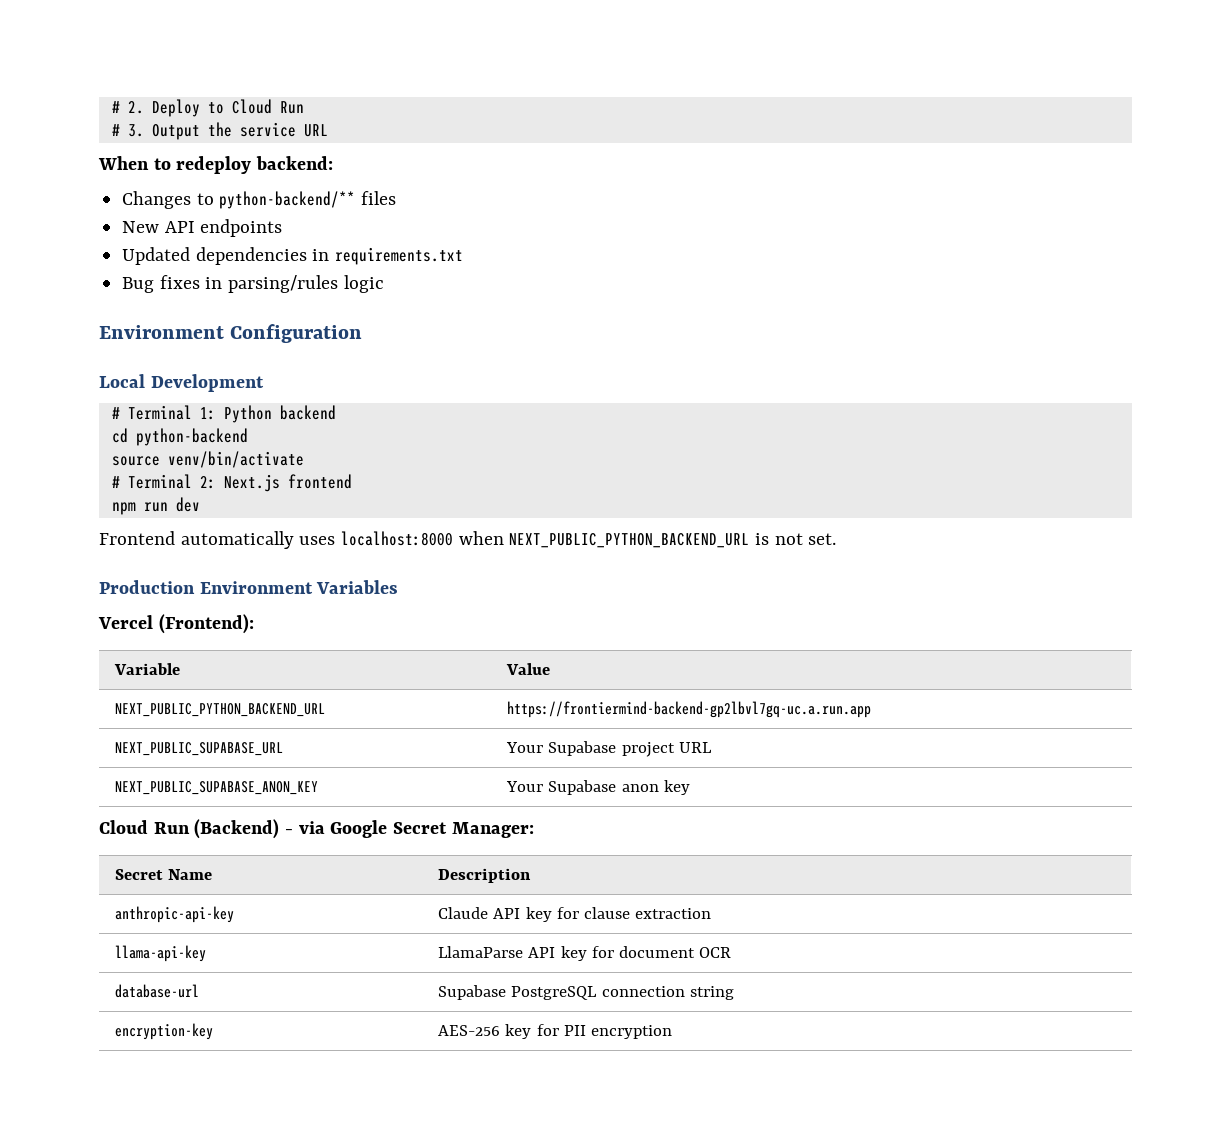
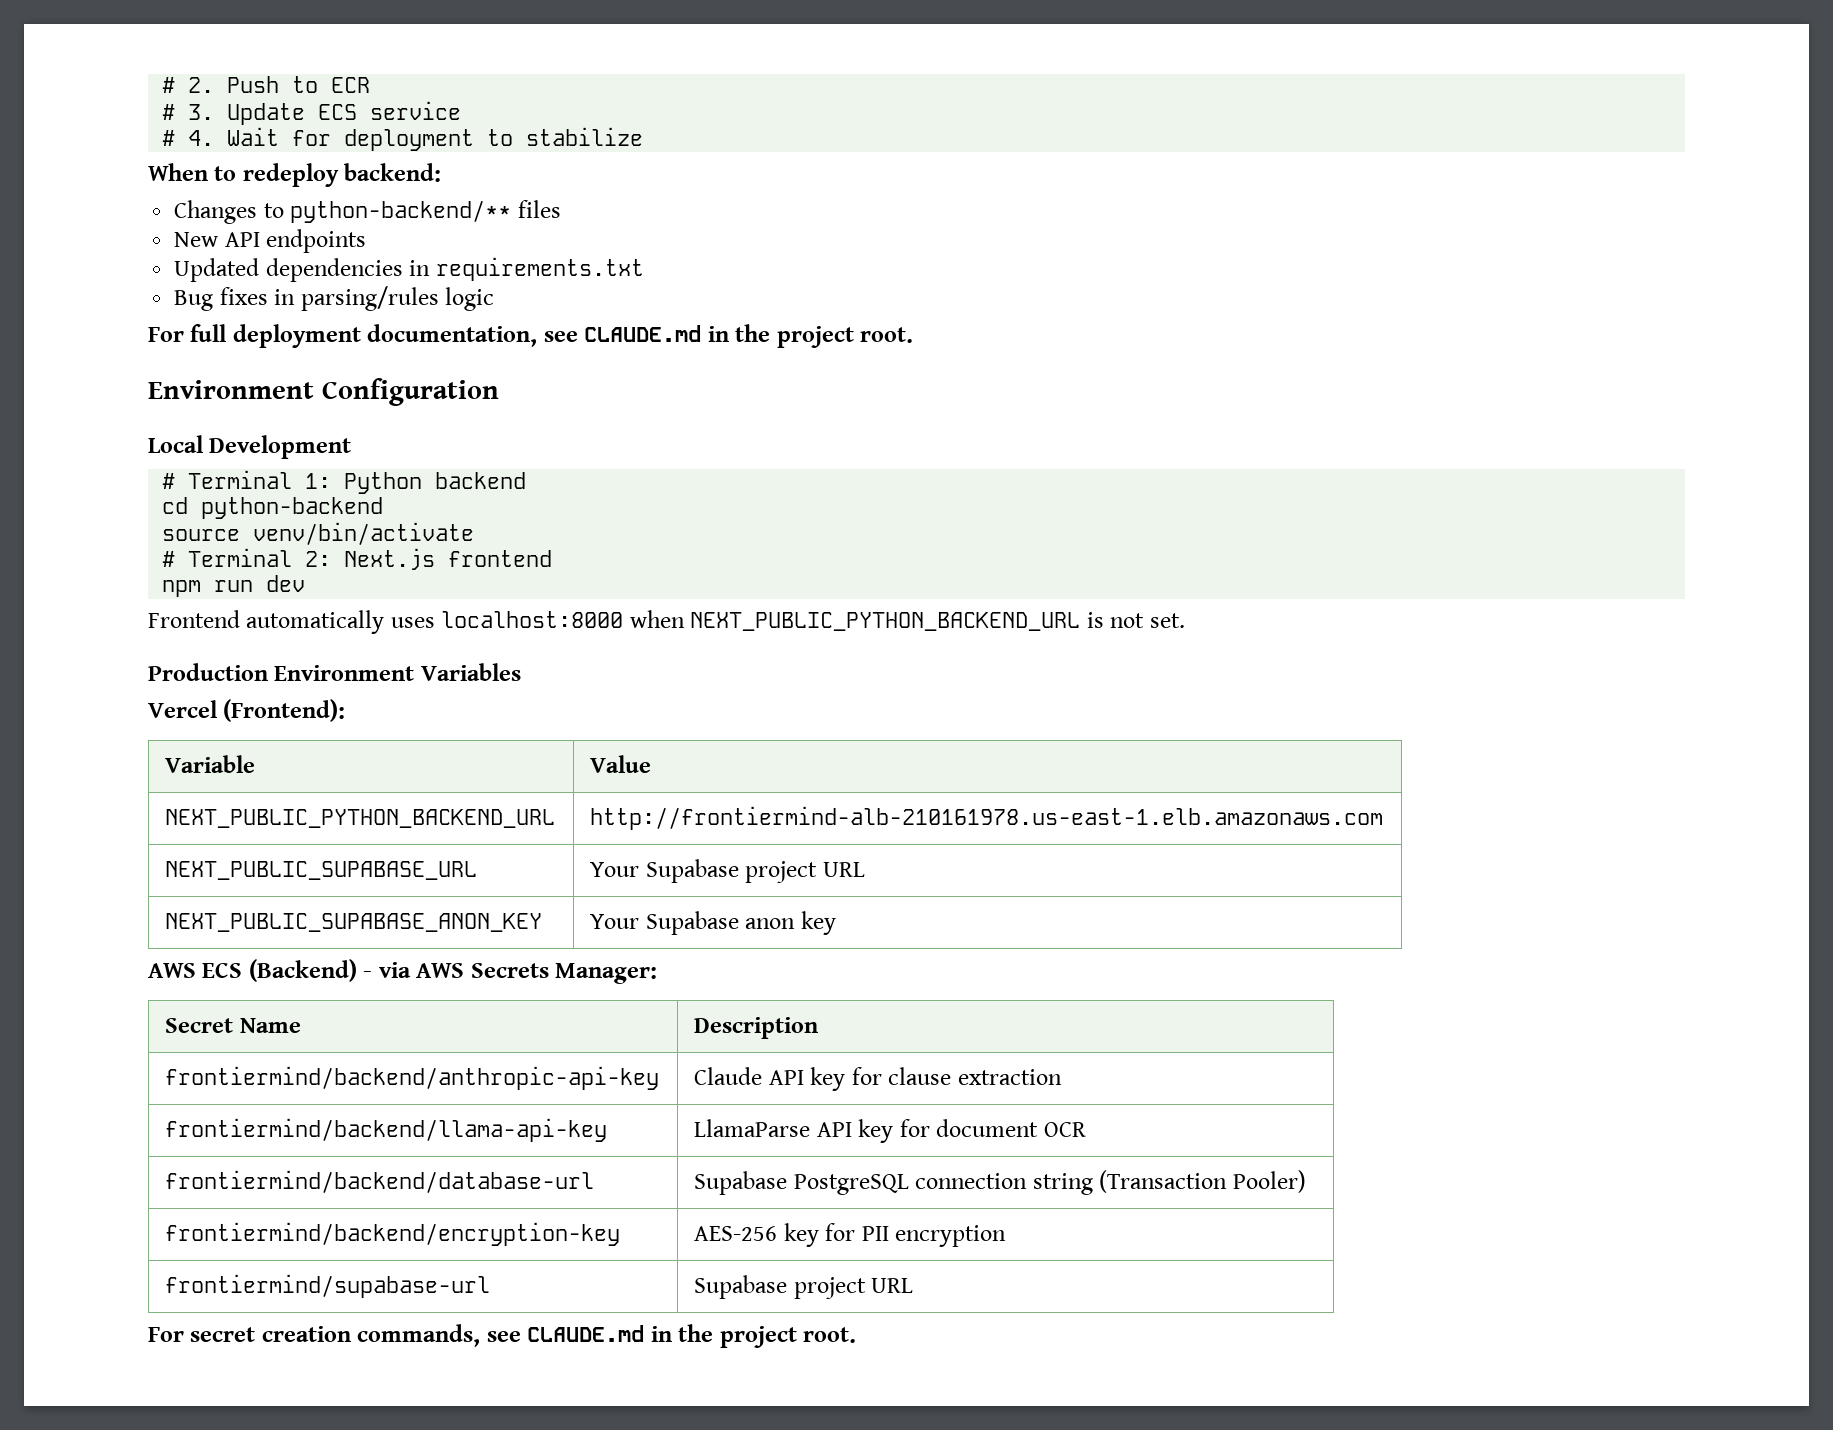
- # 2. Deploy to Cloud Run
+ # 2. Push to ECR
- # 3. Output the service URL
+ # 3. Update ECS service
+ # 4. Wait for deployment to stabilize
+ For full deployment documentation, see CLAUDE.md in the project root.
- NEXT_PUBLIC_PYTHON_BACKEND_URL | https://frontiermind-backend-gp2lbvl7gq-uc.a.run.app
+ NEXT_PUBLIC_PYTHON_BACKEND_URL | http://frontiermind-alb-210161978.us-east-1.elb.amazonaws.com
- Cloud Run (Backend) - via Google Secret Manager:
+ AWS ECS (Backend) - via AWS Secrets Manager:
- anthropic-api-key | Claude API key for clause extraction
+ frontiermind/backend/anthropic-api-key | Claude API key for clause extraction
- llama-api-key | LlamaParse API key for document OCR
+ frontiermind/backend/llama-api-key | LlamaParse API key for document OCR
- database-url | Supabase PostgreSQL connection string
- encryption-key | AES-256 key for PII encryption
+ frontiermind/backend/database-url | Supabase PostgreSQL connection string (Transaction Pooler)
+ frontiermind/backend/encryption-key | AES-256 key for PII encryption
+ frontiermind/supabase-url | Supabase project URL
+ For secret creation commands, see CLAUDE.md in the project root.

